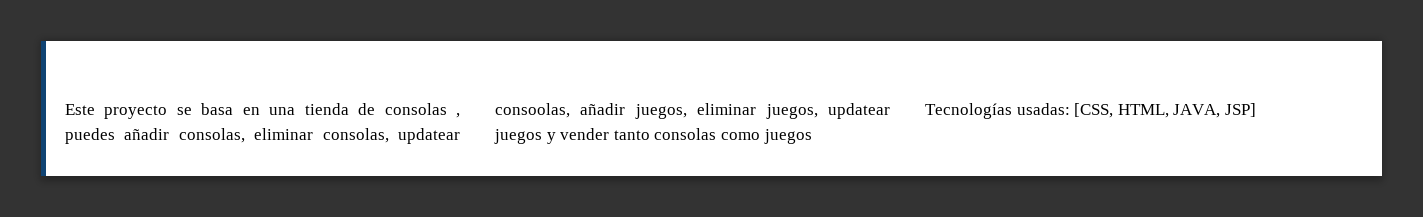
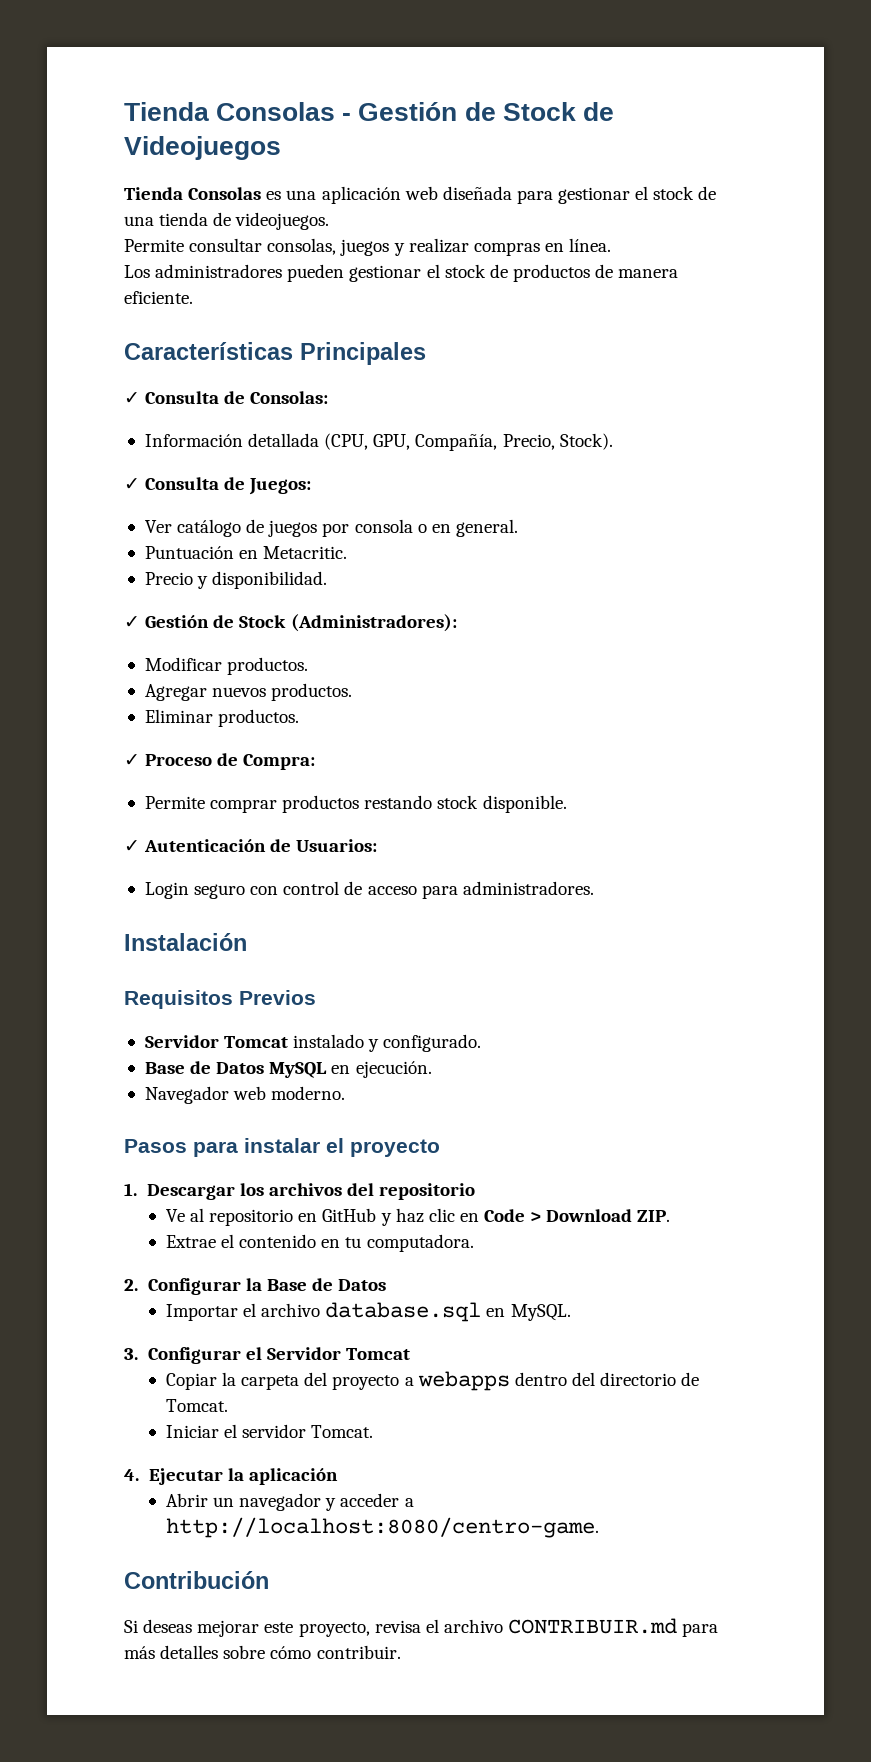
- Este proyecto se basa en una tienda de consolas , puedes añadir consolas, eliminar consolas, updatear consoolas, añadir juegos, eliminar juegos, updatear juegos y vender tanto consolas como juegos Tecnologías usadas: [CSS, HTML, JAVA, JSP]
+ Tienda Consolas - Gestión de Stock de Videojuegos
+ Tienda Consolas es una aplicación web diseñada para gestionar el stock de una tienda de videojuegos.
+ Permite consultar consolas, juegos y realizar compras en línea.
+ Los administradores pueden gestionar el stock de productos de manera eficiente.
+ Características Principales
+ ✓ Consulta de Consolas:
+ Información detallada (CPU, GPU, Compañía, Precio, Stock).
+ ✓ Consulta de Juegos:
+ Ver catálogo de juegos por consola o en general.
+ Puntuación en Metacritic.
+ Precio y disponibilidad.
+ ✓ Gestión de Stock (Administradores):
+ Modificar productos.
+ Agregar nuevos productos.
+ Eliminar productos.
+ ✓ Proceso de Compra:
+ Permite comprar productos restando stock disponible.
+ ✓ Autenticación de Usuarios:
+ Login seguro con control de acceso para administradores.
+ Instalación
+ Requisitos Previos
+ Servidor Tomcat instalado y configurado.
+ Base de Datos MySQL en ejecución.
+ Navegador web moderno.
+ Pasos para instalar el proyecto
+ 1. Descargar los archivos del repositorio
+ Ve al repositorio en GitHub y haz clic en Code > Download ZIP.
+ Extrae el contenido en tu computadora.
+ 2. Configurar la Base de Datos
+ Importar el archivo database.sql en MySQL.
+ 3. Configurar el Servidor Tomcat
+ Copiar la carpeta del proyecto a webapps dentro del directorio de Tomcat.
+ Iniciar el servidor Tomcat.
+ 4. Ejecutar la aplicación
+ Abrir un navegador y acceder a http://localhost:8080/centro-game.
+ Contribución
+ Si deseas mejorar este proyecto, revisa el archivo CONTRIBUIR.md para más detalles sobre cómo contribuir.

